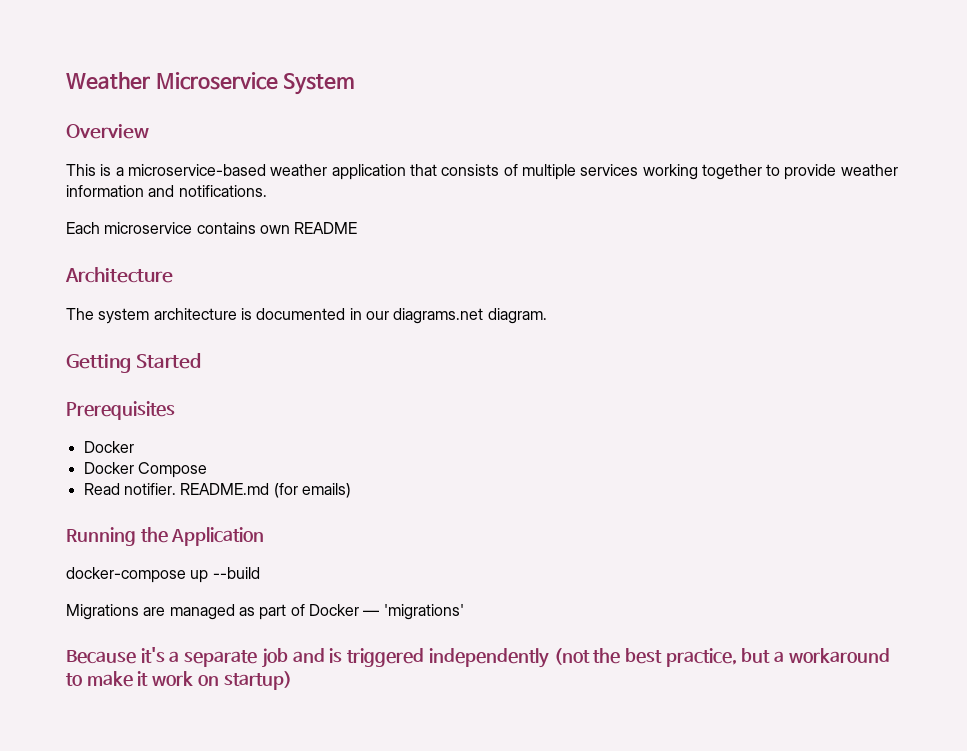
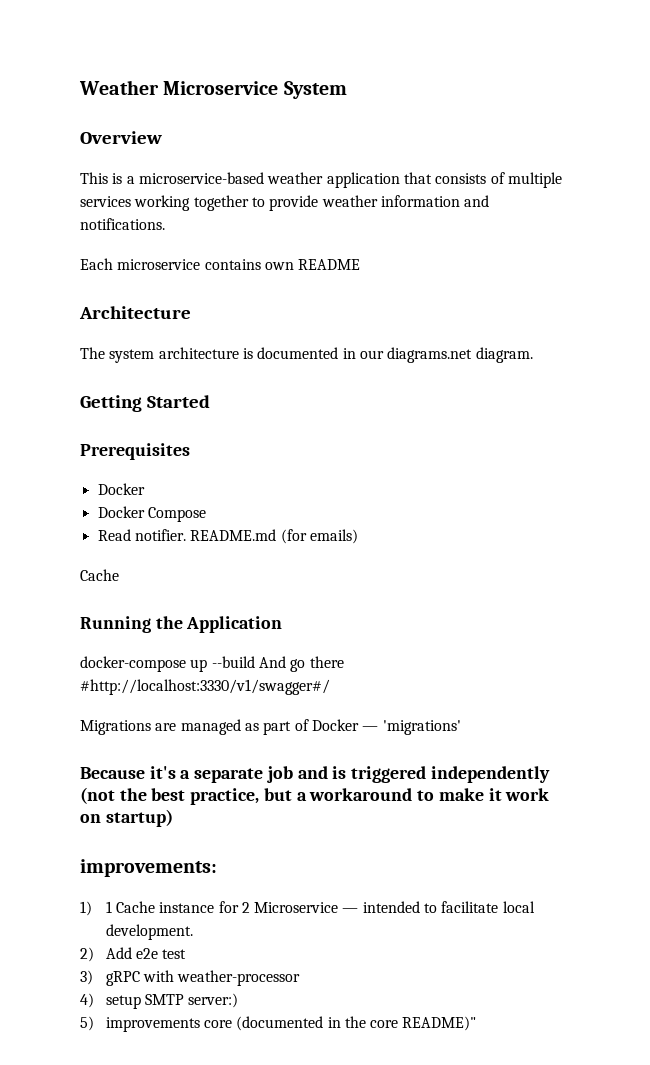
  README.md (for emails)
+ Cache
- docker-compose up --build
+ docker-compose up --build And go there #http://localhost:3330/v1/swagger#/
+ improvements:
+ 1) 1 Cache instance for 2 Microservice — intended to facilitate local development.
+ 2) Add e2e test
+ 3) gRPC with weather-processor
+ 4) setup SMTP server:)
+ 5) improvements core (documented in the core README)"

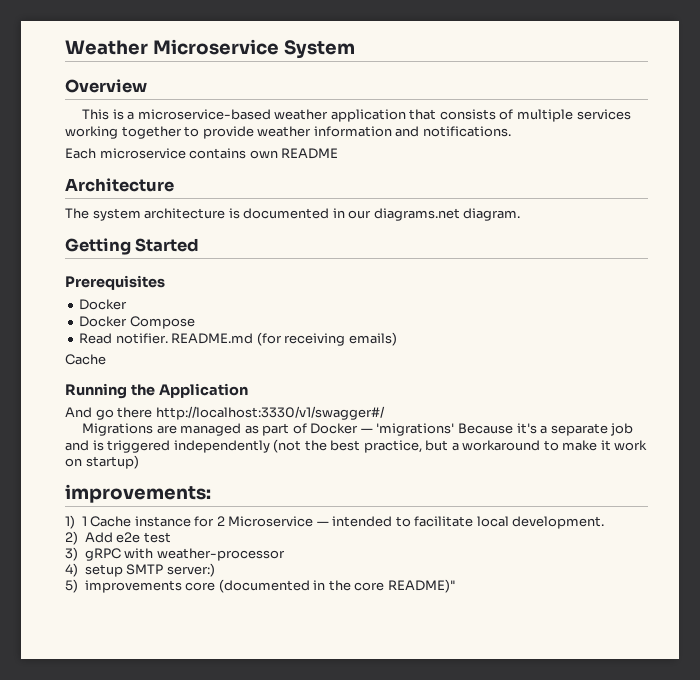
- README.md (for emails)
+ README.md (for receiving emails)
- docker-compose up --build And go there #http://localhost:3330/v1/swagger#/
+ And go there http://localhost:3330/v1/swagger#/
- Migrations are managed as part of Docker — 'migrations'
- Because it's a separate job and is triggered independently (not the best practice, but a workaround to make it work on startup)
+ Migrations are managed as part of Docker — 'migrations' Because it's a separate job and is triggered independently (not the best practice, but a workaround to make it work on startup)

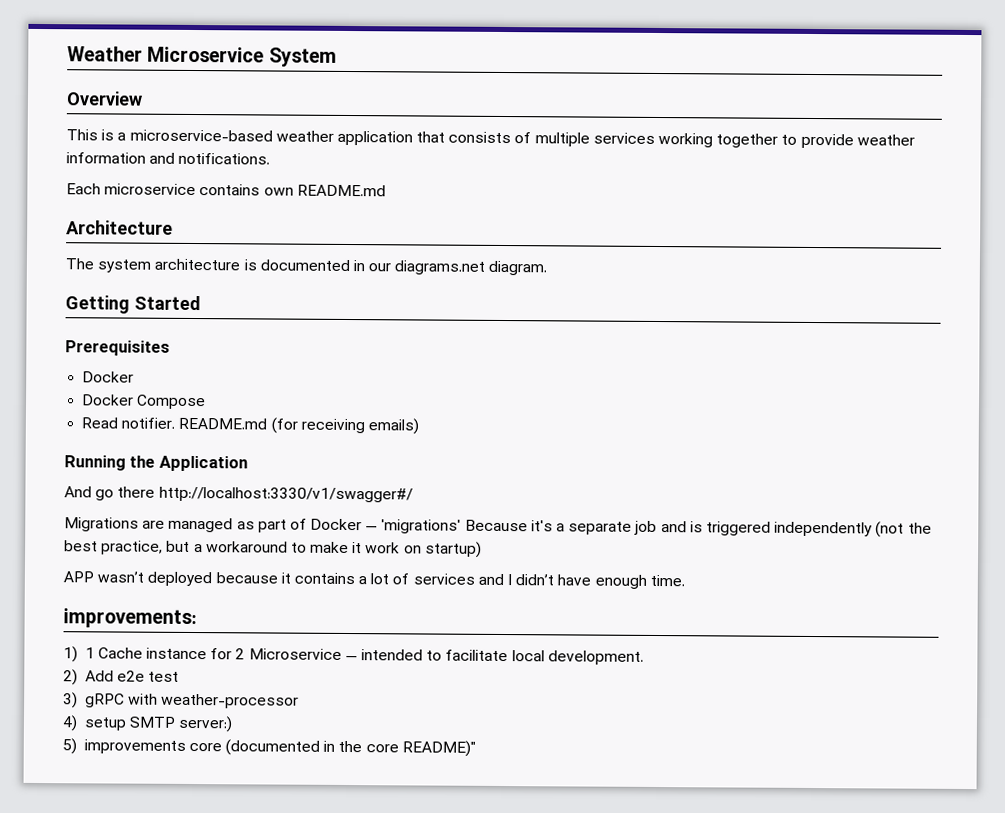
- Each microservice contains own README
+ Each microservice contains own README.md
  README.md (for receiving emails)
- Cache
+ APP wasn’t deployed because it contains a lot of services and I didn’t have enough time.

